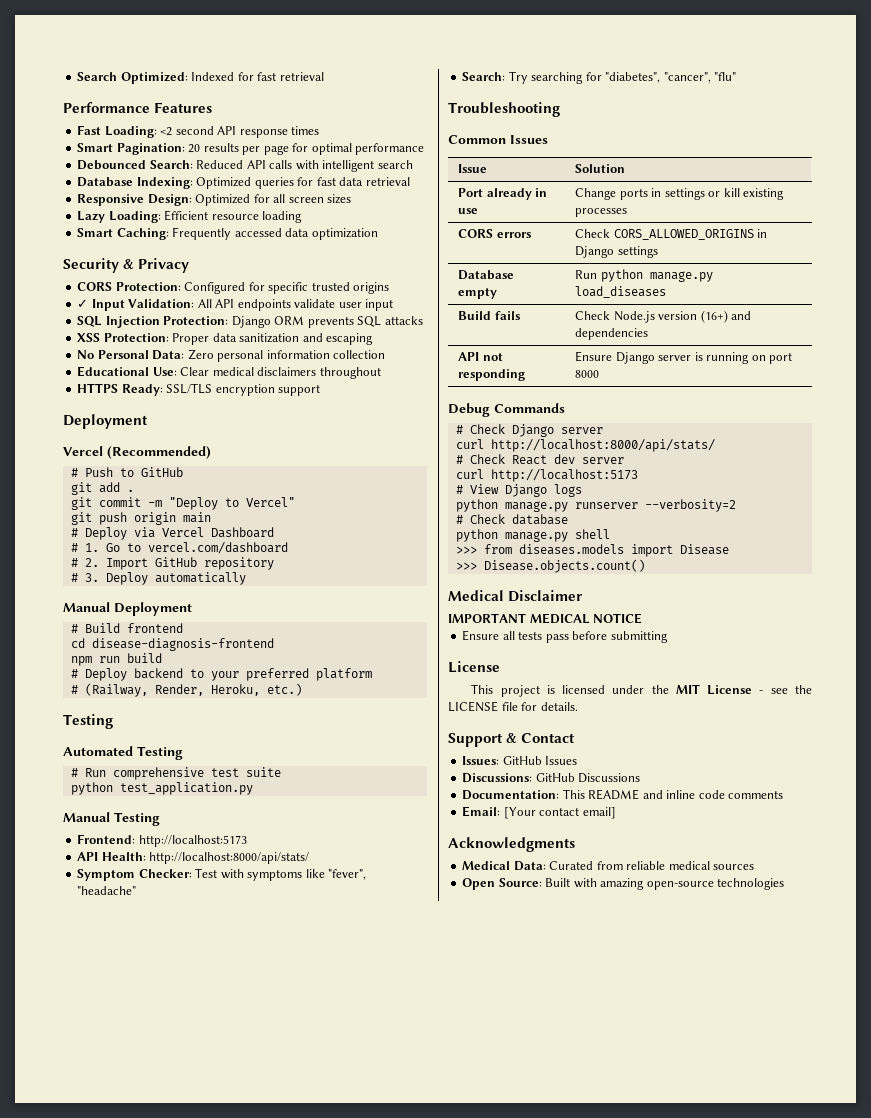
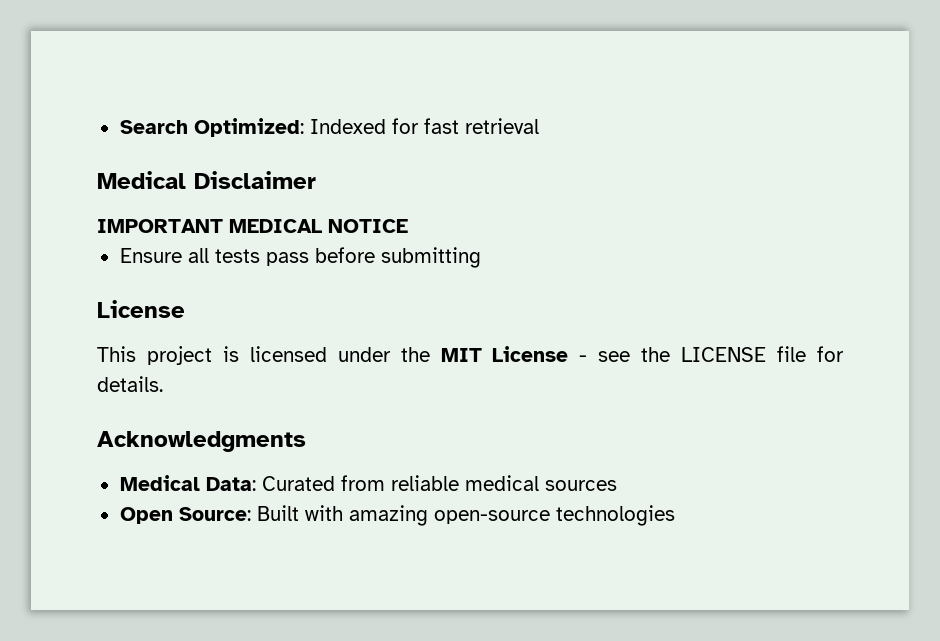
- Performance Features
- Fast Loading: <2 second API response times
- Smart Pagination: 20 results per page for optimal performance
- Debounced Search: Reduced API calls with intelligent search
- Database Indexing: Optimized queries for fast data retrieval
- Responsive Design: Optimized for all screen sizes
- Lazy Loading: Efficient resource loading
- Smart Caching: Frequently accessed data optimization
- Security & Privacy
- CORS Protection: Configured for specific trusted origins
- ✓ Input Validation: All API endpoints validate user input
- SQL Injection Protection: Django ORM prevents SQL attacks
- XSS Protection: Proper data sanitization and escaping
- No Personal Data: Zero personal information collection
- Educational Use: Clear medical disclaimers throughout
- HTTPS Ready: SSL/TLS encryption support
- Deployment
- Vercel (Recommended)
- # Push to GitHub
- git add .
- git commit -m "Deploy to Vercel"
- git push origin main
- # Deploy via Vercel Dashboard
- # 1. Go to vercel.com/dashboard
- # 2. Import GitHub repository
- # 3. Deploy automatically
- Manual Deployment
- # Build frontend
- cd disease-diagnosis-frontend
- npm run build
- # Deploy backend to your preferred platform
- # (Railway, Render, Heroku, etc.)
- Testing
- Automated Testing
- # Run comprehensive test suite
- python test_application.py
- Manual Testing
- Frontend: http://localhost:5173
- API Health: http://localhost:8000/api/stats/
- Symptom Checker: Test with symptoms like "fever", "headache"
- Search: Try searching for "diabetes", "cancer", "flu"
- Troubleshooting
- Common Issues
- Issue | Solution
- Port already in use | Change ports in settings or kill existing processes
- CORS errors | Check CORS_ALLOWED_ORIGINS in Django settings
- Database empty | Run python manage.py load_diseases
- Build fails | Check Node.js version (16+) and dependencies
- API not responding | Ensure Django server is running on port 8000
- Debug Commands
- # Check Django server
- curl http://localhost:8000/api/stats/
- # Check React dev server
- curl http://localhost:5173
- # View Django logs
- python manage.py runserver --verbosity=2
- # Check database
- python manage.py shell
- >>> from diseases.models import Disease
- >>> Disease.objects.count()
- Support & Contact
- Issues: GitHub Issues
- Discussions: GitHub Discussions
- Documentation: This README and inline code comments
- Email: [Your contact email]

